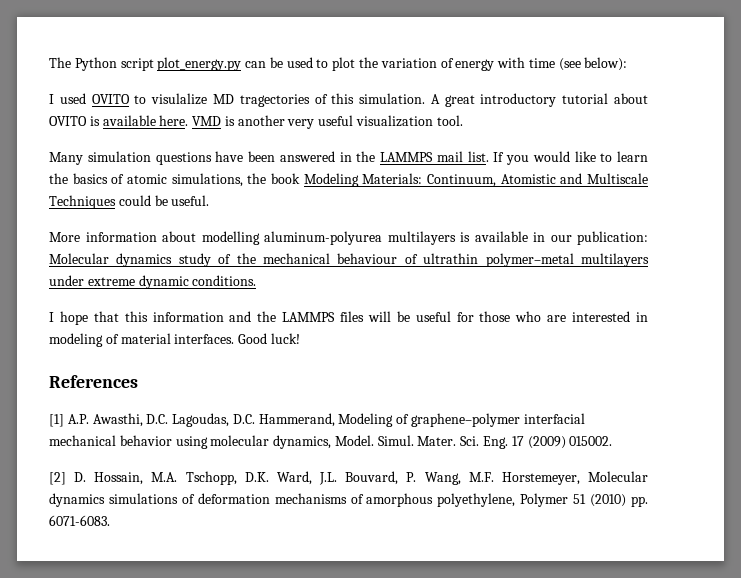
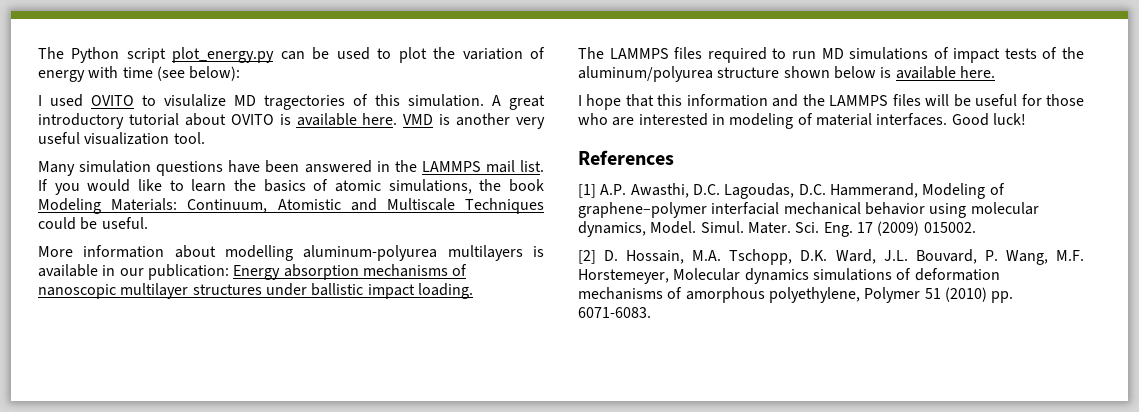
- More information about modelling aluminum-polyurea multilayers is available in our publication: Molecular dynamics study of the mechanical behaviour of ultrathin polymer–metal multilayers under extreme dynamic conditions.
+ More information about modelling aluminum-polyurea multilayers is available in our publication: Energy absorption mechanisms of nanoscopic multilayer structures under ballistic impact loading.
+ The LAMMPS files required to run MD simulations of impact tests of the aluminum/polyurea structure shown below is available here.

